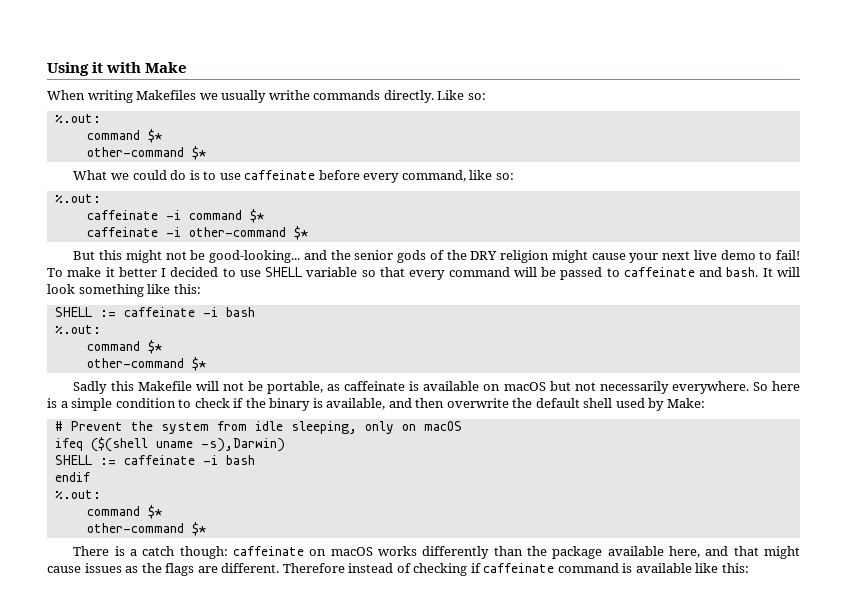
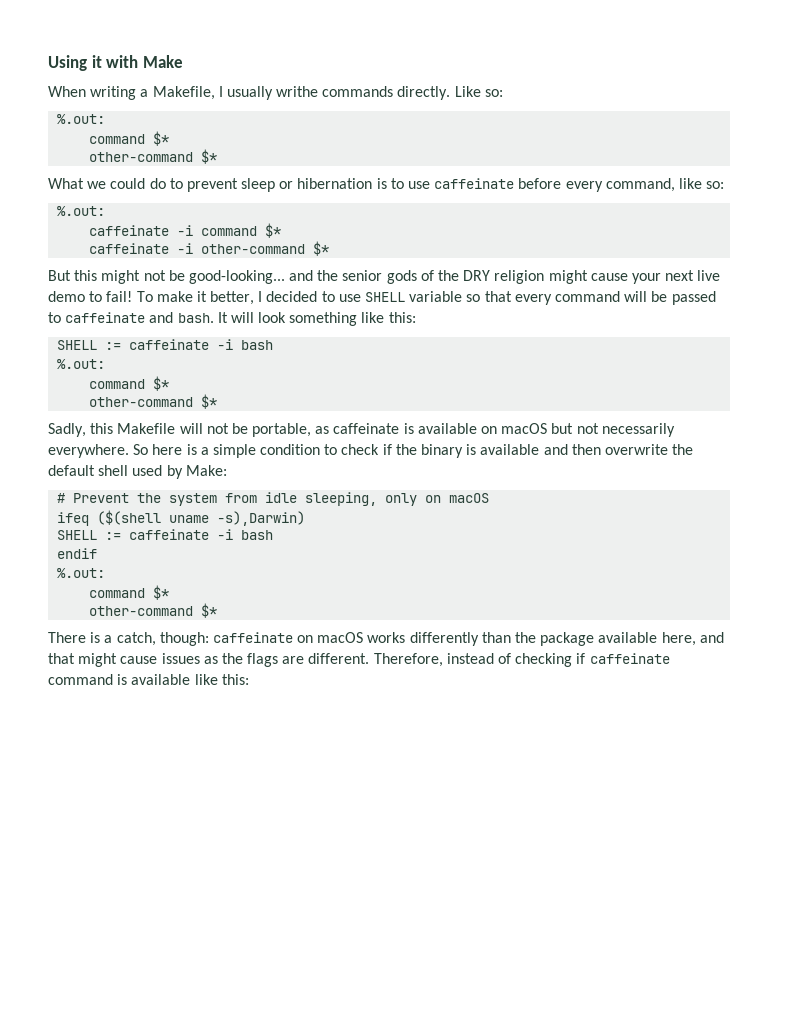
- When writing Makefiles we usually writhe commands directly.
+ When writing a Makefile, I usually writhe commands directly.
- What we could do is to use caffeinate before every command, like so:
+ What we could do to prevent sleep or hibernation is to use caffeinate before every command, like so:
- To make it better I decided to use SHELL variable so that every command will be passed to caffeinate and bash.
+ To make it better, I decided to use SHELL variable so that every command will be passed to caffeinate and bash.
- Sadly this Makefile will not be portable, as caffeinate is available on macOS but not necessarily everywhere.
+ Sadly, this Makefile will not be portable, as caffeinate is available on macOS but not necessarily everywhere.
- So here is a simple condition to check if the binary is available, and then overwrite the default shell used by Make:
+ So here is a simple condition to check if the binary is available and then overwrite the default shell used by Make:
- There is a catch though: caffeinate on macOS works differently than the package available here, and that might cause issues as the flags are different.
+ There is a catch, though: caffeinate on macOS works differently than the package available here, and that might cause issues as the flags are different.
- Therefore instead of checking if caffeinate command is available like this:
+ Therefore, instead of checking if caffeinate command is available like this:

